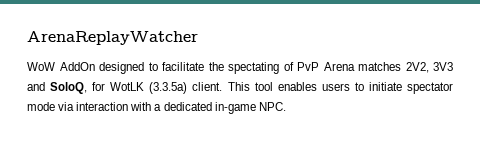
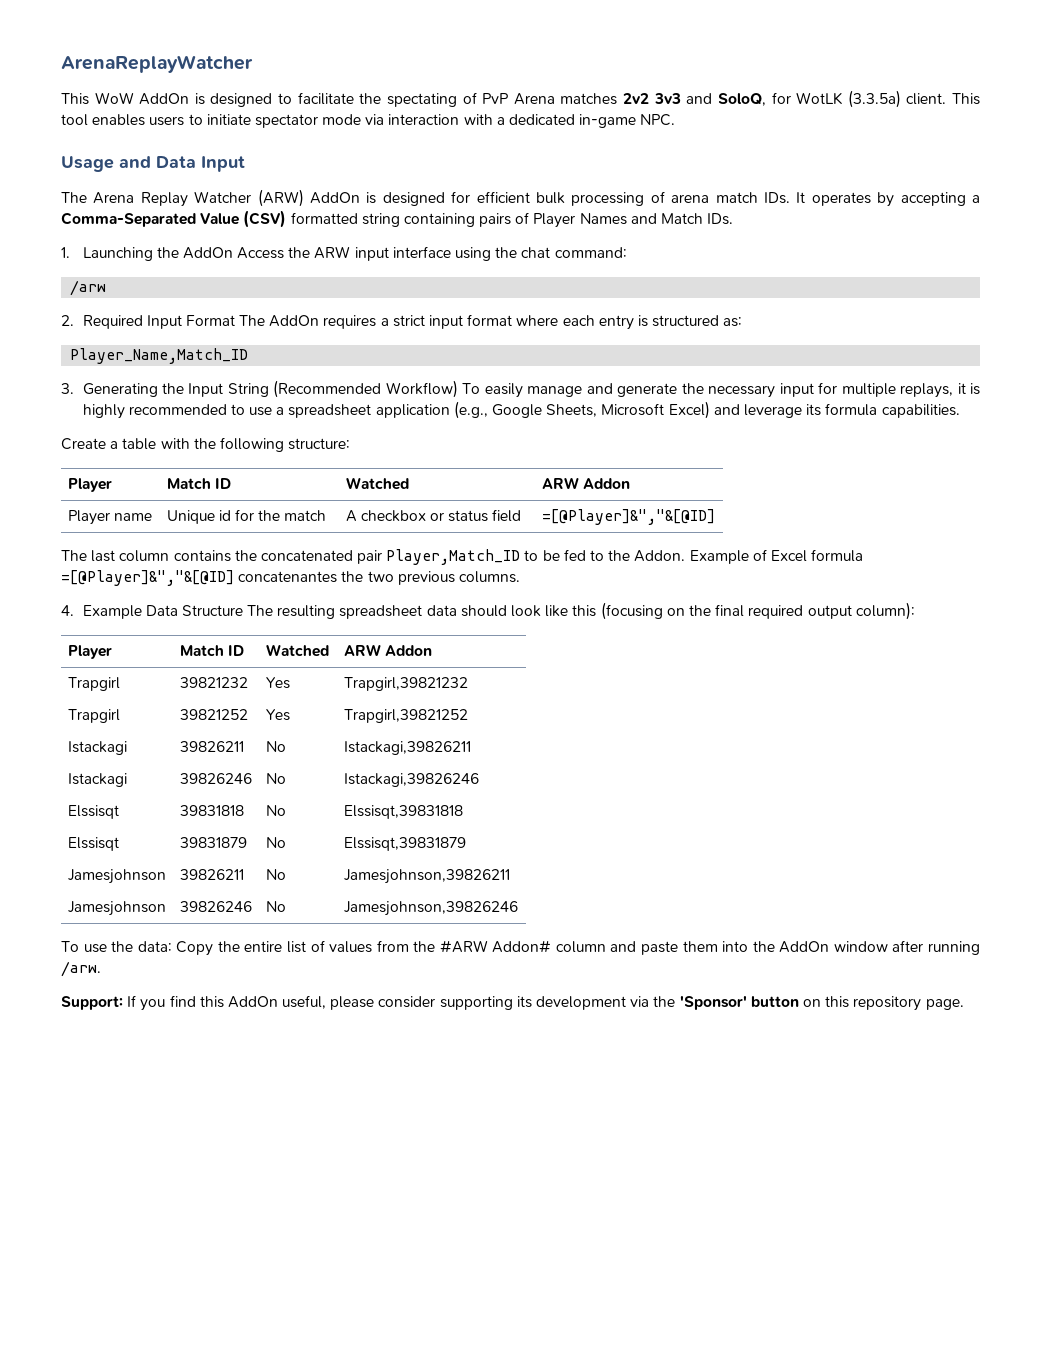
- WoW AddOn designed to facilitate the spectating of PvP Arena matches 2V2, 3V3 and SoloQ, for WotLK (3.3.5a) client.
+ This WoW AddOn is designed to facilitate the spectating of PvP Arena matches 2v2 3v3 and SoloQ, for WotLK (3.3.5a) client.
+ Usage and Data Input
+ The Arena Replay Watcher (ARW) AddOn is designed for efficient bulk processing of arena match IDs. It operates by accepting a Comma-Separated Value (CSV) formatted string containing pairs of Player Names and Match IDs.
+ 1. Launching the AddOn Access the ARW input interface using the chat command:
+ /arw
+ 2. Required Input Format The AddOn requires a strict input format where each entry is structured as:
+ Player_Name,Match_ID
+ 3. Generating the Input String (Recommended Workflow) To easily manage and generate the necessary input for multiple replays, it is highly recommended to use a spreadsheet application (e.g., Google Sheets, Microsoft Excel) and leverage its formula capabilities.
+ Create a table with the following structure:
+ Player | Match ID | Watched | ARW Addon
+ Player name | Unique id for the match | A checkbox or status field | =[@Player]&","&[@ID]
+ The last column contains the concatenated pair Player,Match_ID to be fed to the Addon. Example of Excel formula =[@Player]&","&[@ID] concatenantes the two previous columns.
+ 4. Example Data Structure The resulting spreadsheet data should look like this (focusing on the final required output column):
+ Player | Match ID | Watched | ARW Addon
+ Trapgirl | 39821232 | Yes | Trapgirl,39821232
+ Trapgirl | 39821252 | Yes | Trapgirl,39821252
+ Istackagi | 39826211 | No | Istackagi,39826211
+ Istackagi | 39826246 | No | Istackagi,39826246
+ Elssisqt | 39831818 | No | Elssisqt,39831818
+ Elssisqt | 39831879 | No | Elssisqt,39831879
+ Jamesjohnson | 39826211 | No | Jamesjohnson,39826211
+ Jamesjohnson | 39826246 | No | Jamesjohnson,39826246
+ To use the data: Copy the entire list of values from the #ARW Addon# column and paste them into the AddOn window after running /arw.
+ Support: If you find this AddOn useful, please consider supporting its development via the 'Sponsor' button on this repository page.

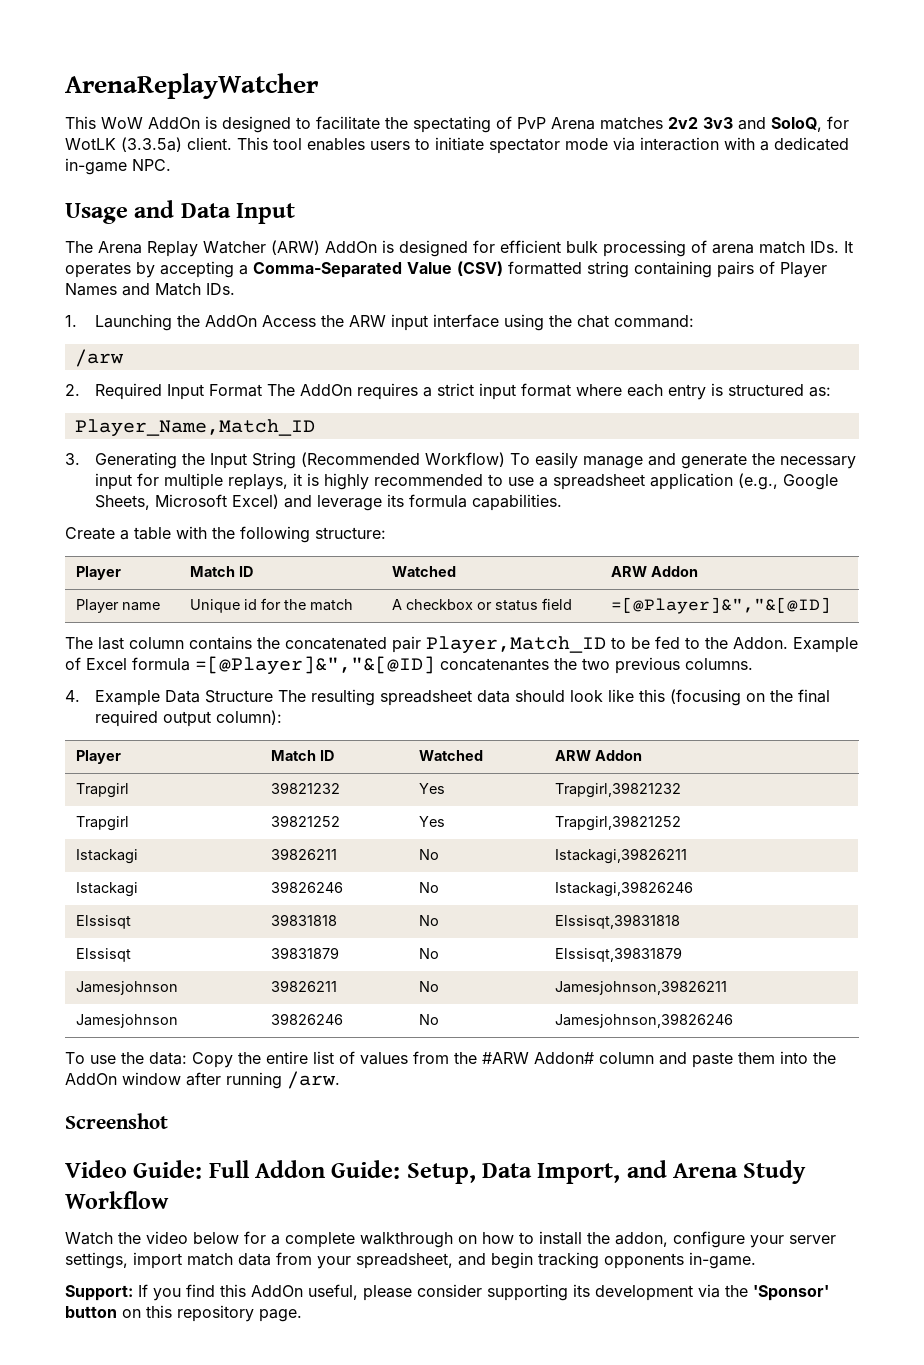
+ Screenshot
+ Video Guide: Full Addon Guide: Setup, Data Import, and Arena Study Workflow
+ Watch the video below for a complete walkthrough on how to install the addon, configure your server settings, import match data from your spreadsheet, and begin tracking opponents in-game.

